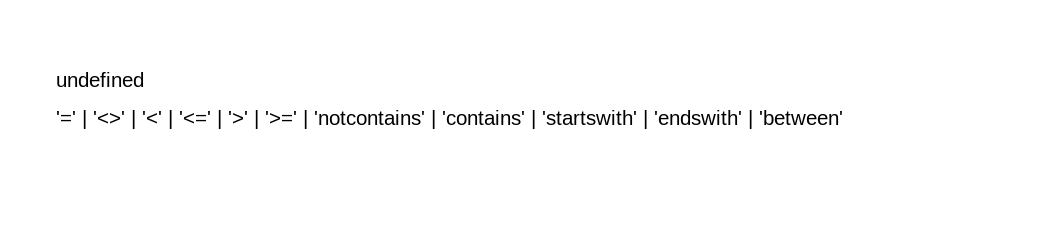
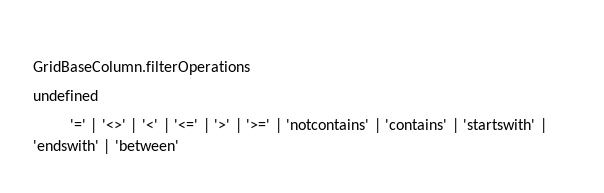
+ GridBaseColumn.filterOperations

